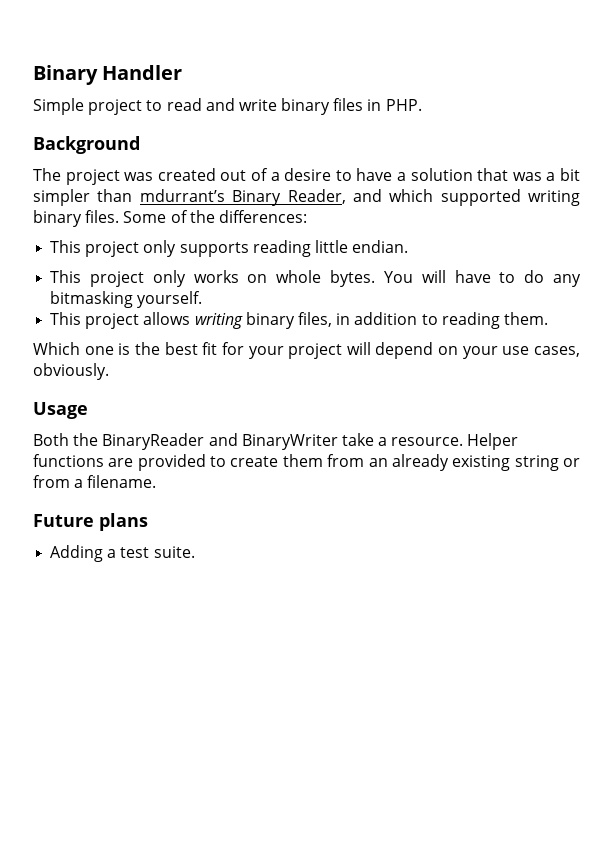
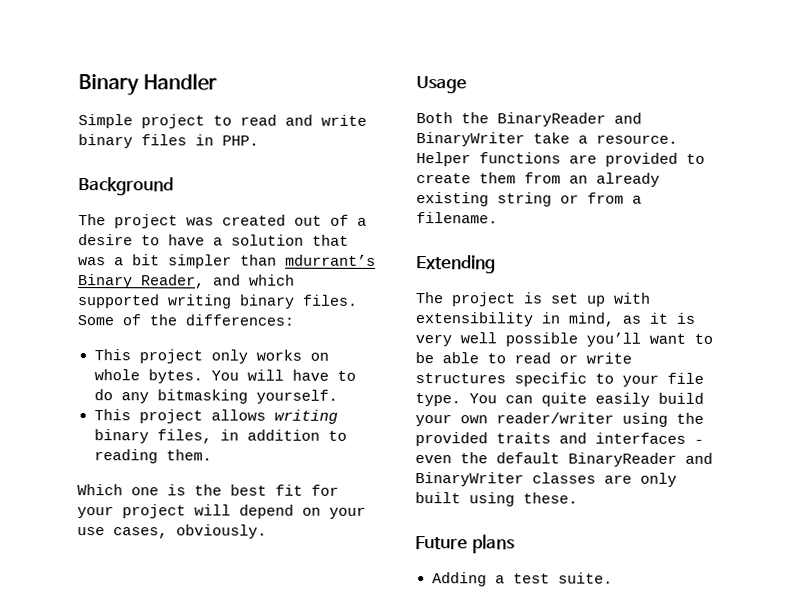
- This project only supports reading little endian.
+ Extending
+ The project is set up with extensibility in mind, as it is very well possible you’ll want to be able to read or write structures specific to your file type. You can quite easily build your own reader/writer using the provided traits and interfaces - even the default BinaryReader and BinaryWriter classes are only built using these.

